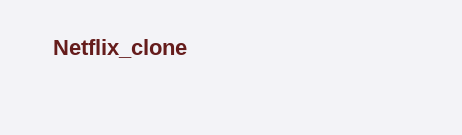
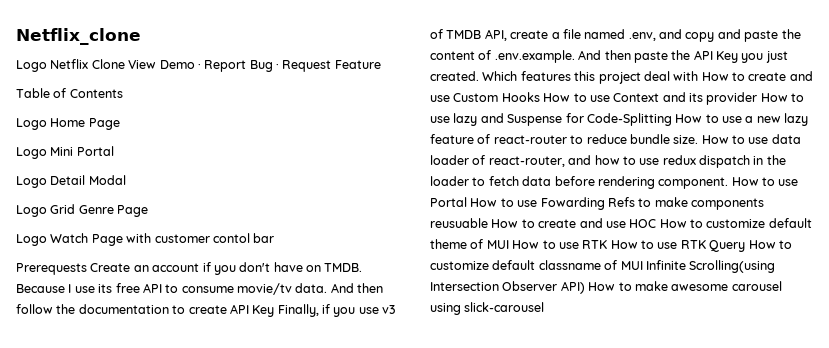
+ Logo Netflix Clone View Demo · Report Bug · Request Feature
+ Table of Contents
+ Logo Home Page
+ Logo Mini Portal
+ Logo Detail Modal
+ Logo Grid Genre Page
+ Logo Watch Page with customer contol bar
+ Prerequests Create an account if you don't have on TMDB. Because I use its free API to consume movie/tv data. And then follow the documentation to create API Key Finally, if you use v3 of TMDB API, create a file named .env, and copy and paste the content of .env.example. And then paste the API Key you just created. Which features this project deal with How to create and use Custom Hooks How to use Context and its provider How to use lazy and Suspense for Code-Splitting How to use a new lazy feature of react-router to reduce bundle size. How to use data loader of react-router, and how to use redux dispatch in the loader to fetch data before rendering component. How to use Portal How to use Fowarding Refs to make components reusuable How to create and use HOC How to customize default theme of MUI How to use RTK How to use RTK Query How to customize default classname of MUI Infinite Scrolling(using Intersection Observer API) How to make awesome carousel using slick-carousel

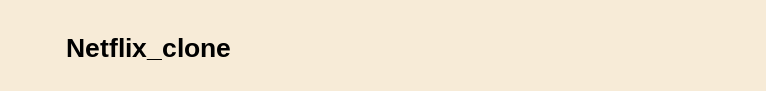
- Logo Netflix Clone View Demo · Report Bug · Request Feature
- Table of Contents
- Logo Home Page
- Logo Mini Portal
- Logo Detail Modal
- Logo Grid Genre Page
- Logo Watch Page with customer contol bar
- Prerequests Create an account if you don't have on TMDB. Because I use its free API to consume movie/tv data. And then follow the documentation to create API Key Finally, if you use v3 of TMDB API, create a file named .env, and copy and paste the content of .env.example. And then paste the API Key you just created. Which features this project deal with How to create and use Custom Hooks How to use Context and its provider How to use lazy and Suspense for Code-Splitting How to use a new lazy feature of react-router to reduce bundle size. How to use data loader of react-router, and how to use redux dispatch in the loader to fetch data before rendering component. How to use Portal How to use Fowarding Refs to make components reusuable How to create and use HOC How to customize default theme of MUI How to use RTK How to use RTK Query How to customize default classname of MUI Infinite Scrolling(using Intersection Observer API) How to make awesome carousel using slick-carousel

